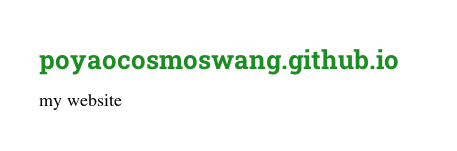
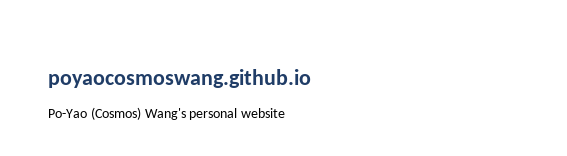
- my website
+ Po-Yao (Cosmos) Wang's personal website

